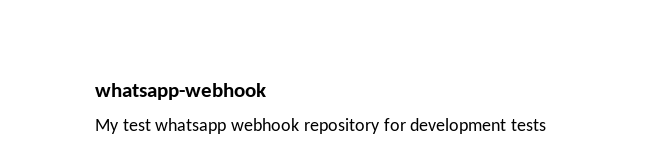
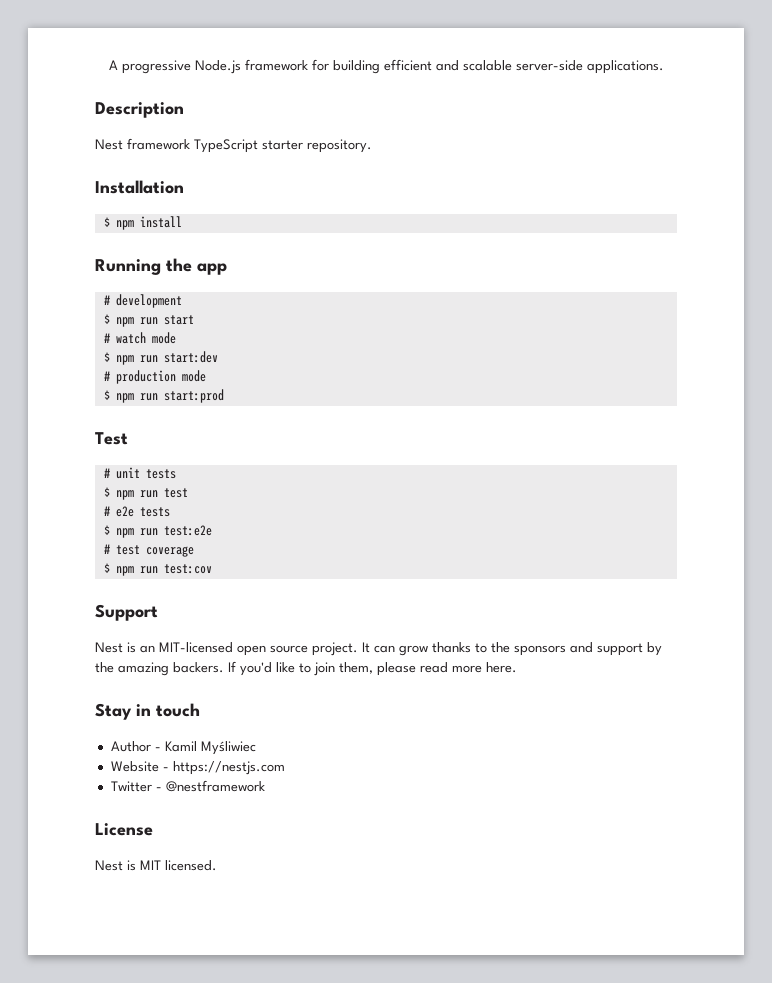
- whatsapp-webhook
- My test whatsapp webhook repository for development tests
+ A progressive Node.js framework for building efficient and scalable server-side applications.
+ Description
+ Nest framework TypeScript starter repository.
+ Installation
+ $ npm install
+ Running the app
+ # development
+ $ npm run start
+ # watch mode
+ $ npm run start:dev
+ # production mode
+ $ npm run start:prod
+ Test
+ # unit tests
+ $ npm run test
+ # e2e tests
+ $ npm run test:e2e
+ # test coverage
+ $ npm run test:cov
+ Support
+ Nest is an MIT-licensed open source project. It can grow thanks to the sponsors and support by the amazing backers. If you'd like to join them, please read more here.
+ Stay in touch
+ Author - Kamil Myśliwiec
+ Website - https://nestjs.com
+ Twitter - @nestframework
+ License
+ Nest is MIT licensed.

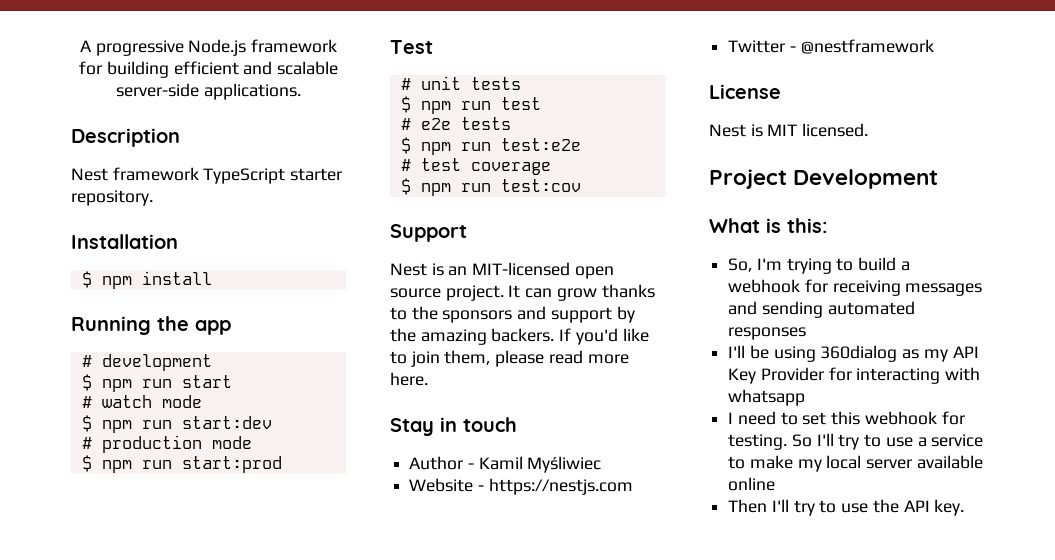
+ Project Development
+ What is this:
+ So, I'm trying to build a webhook for receiving messages and sending automated responses
+ I'll be using 360dialog as my API Key Provider for interacting with whatsapp
+ I need to set this webhook for testing. So I'll try to use a service to make my local server available online
+ Then I'll try to use the API key.

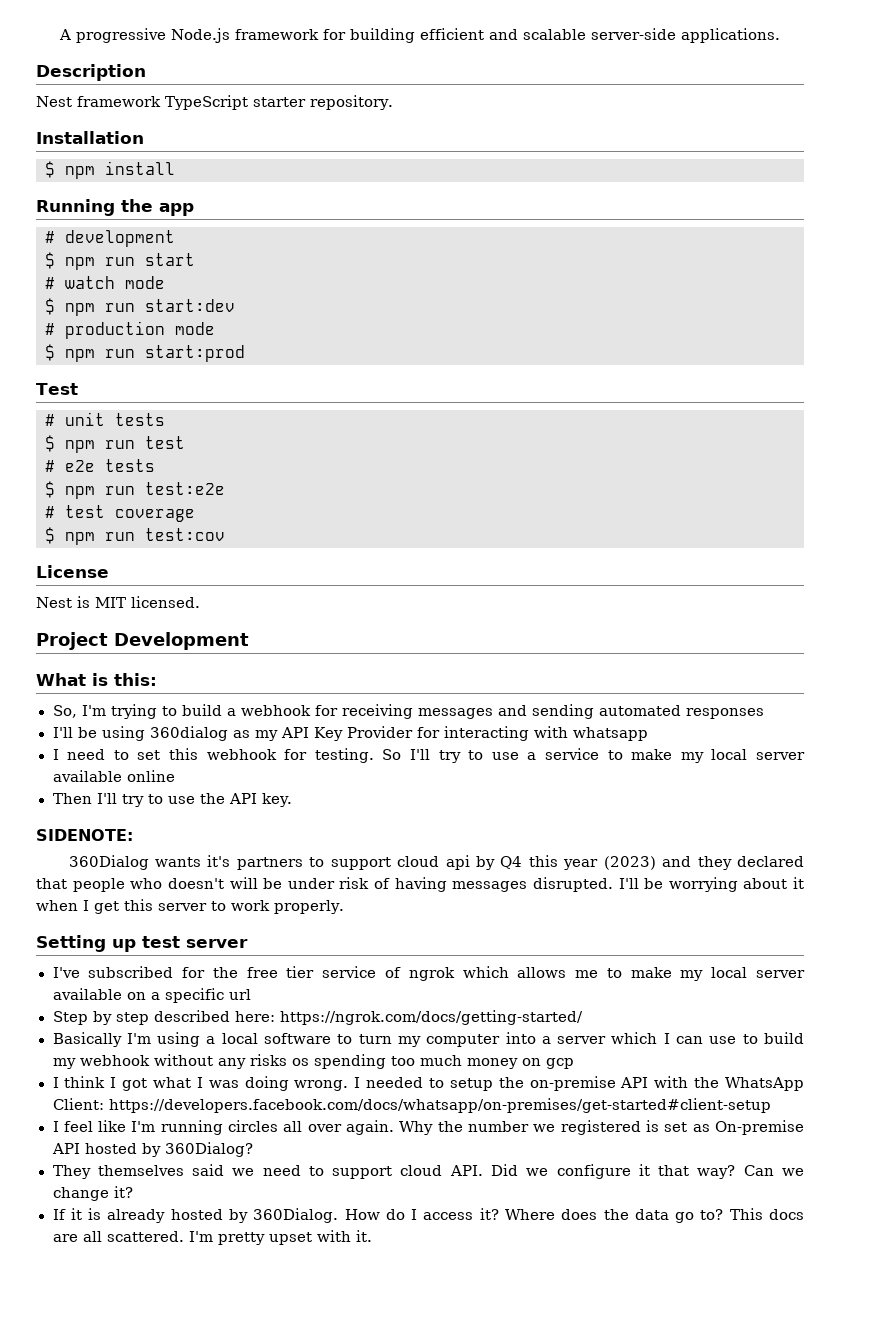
- Support
- Nest is an MIT-licensed open source project. It can grow thanks to the sponsors and support by the amazing backers. If you'd like to join them, please read more here.
- Stay in touch
- Author - Kamil Myśliwiec
- Website - https://nestjs.com
- Twitter - @nestframework
+ SIDENOTE:
+ 360Dialog wants it's partners to support cloud api by Q4 this year (2023) and they declared that people who doesn't will be under risk of having messages disrupted. I'll be worrying about it when I get this server to work properly.
+ Setting up test server
+ I've subscribed for the free tier service of ngrok which allows me to make my local server available on a specific url
+ Step by step described here: https://ngrok.com/docs/getting-started/
+ Basically I'm using a local software to turn my computer into a server which I can use to build my webhook without any risks os spending too much money on gcp
+ I think I got what I was doing wrong. I needed to setup the on-premise API with the WhatsApp Client: https://developers.facebook.com/docs/whatsapp/on-premises/get-started#client-setup
+ I feel like I'm running circles all over again. Why the number we registered is set as On-premise API hosted by 360Dialog?
+ They themselves said we need to support cloud API. Did we configure it that way? Can we change it?
+ If it is already hosted by 360Dialog. How do I access it? Where does the data go to? This docs are all scattered. I'm pretty upset with it.

